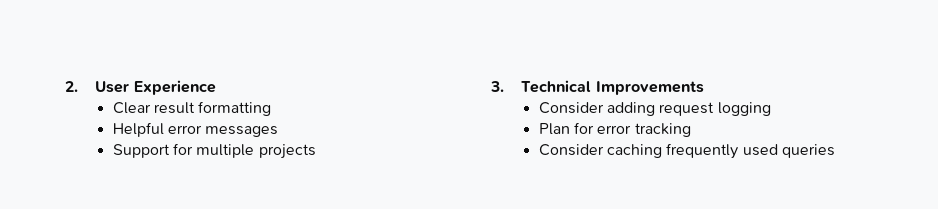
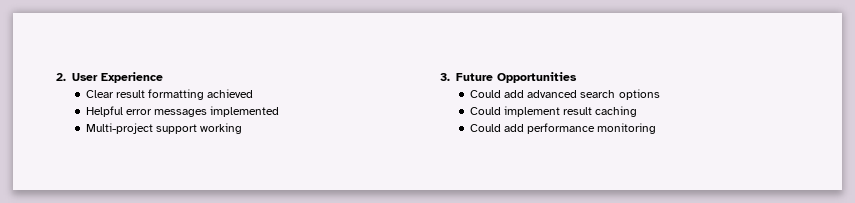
- Clear result formatting
+ Clear result formatting achieved
- Helpful error messages
- Support for multiple projects
- 3. Technical Improvements
- Consider adding request logging
- Plan for error tracking
- Consider caching frequently used queries
+ Helpful error messages implemented
+ Multi-project support working
+ 3. Future Opportunities
+ Could add advanced search options
+ Could implement result caching
+ Could add performance monitoring

